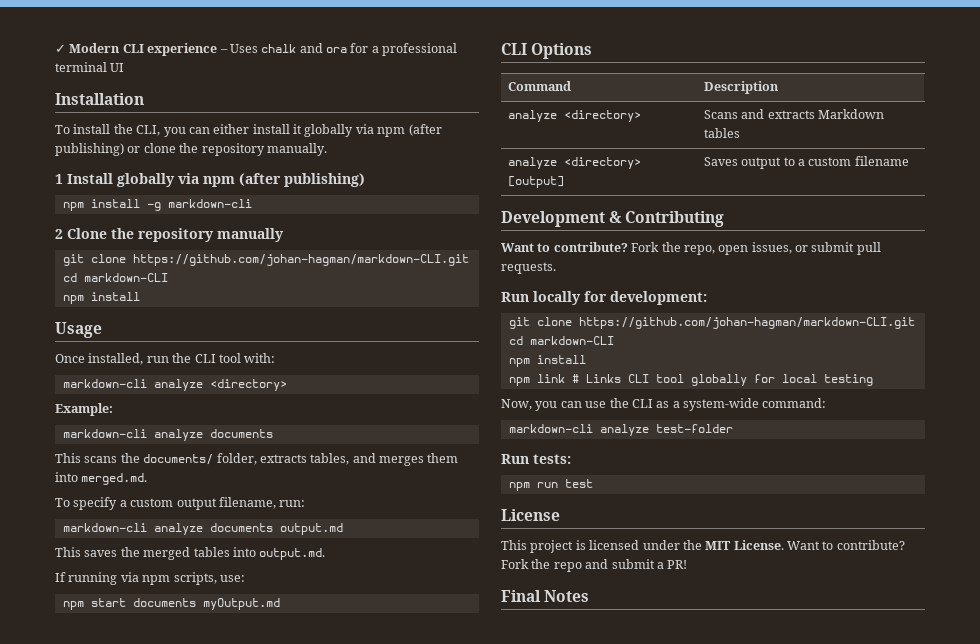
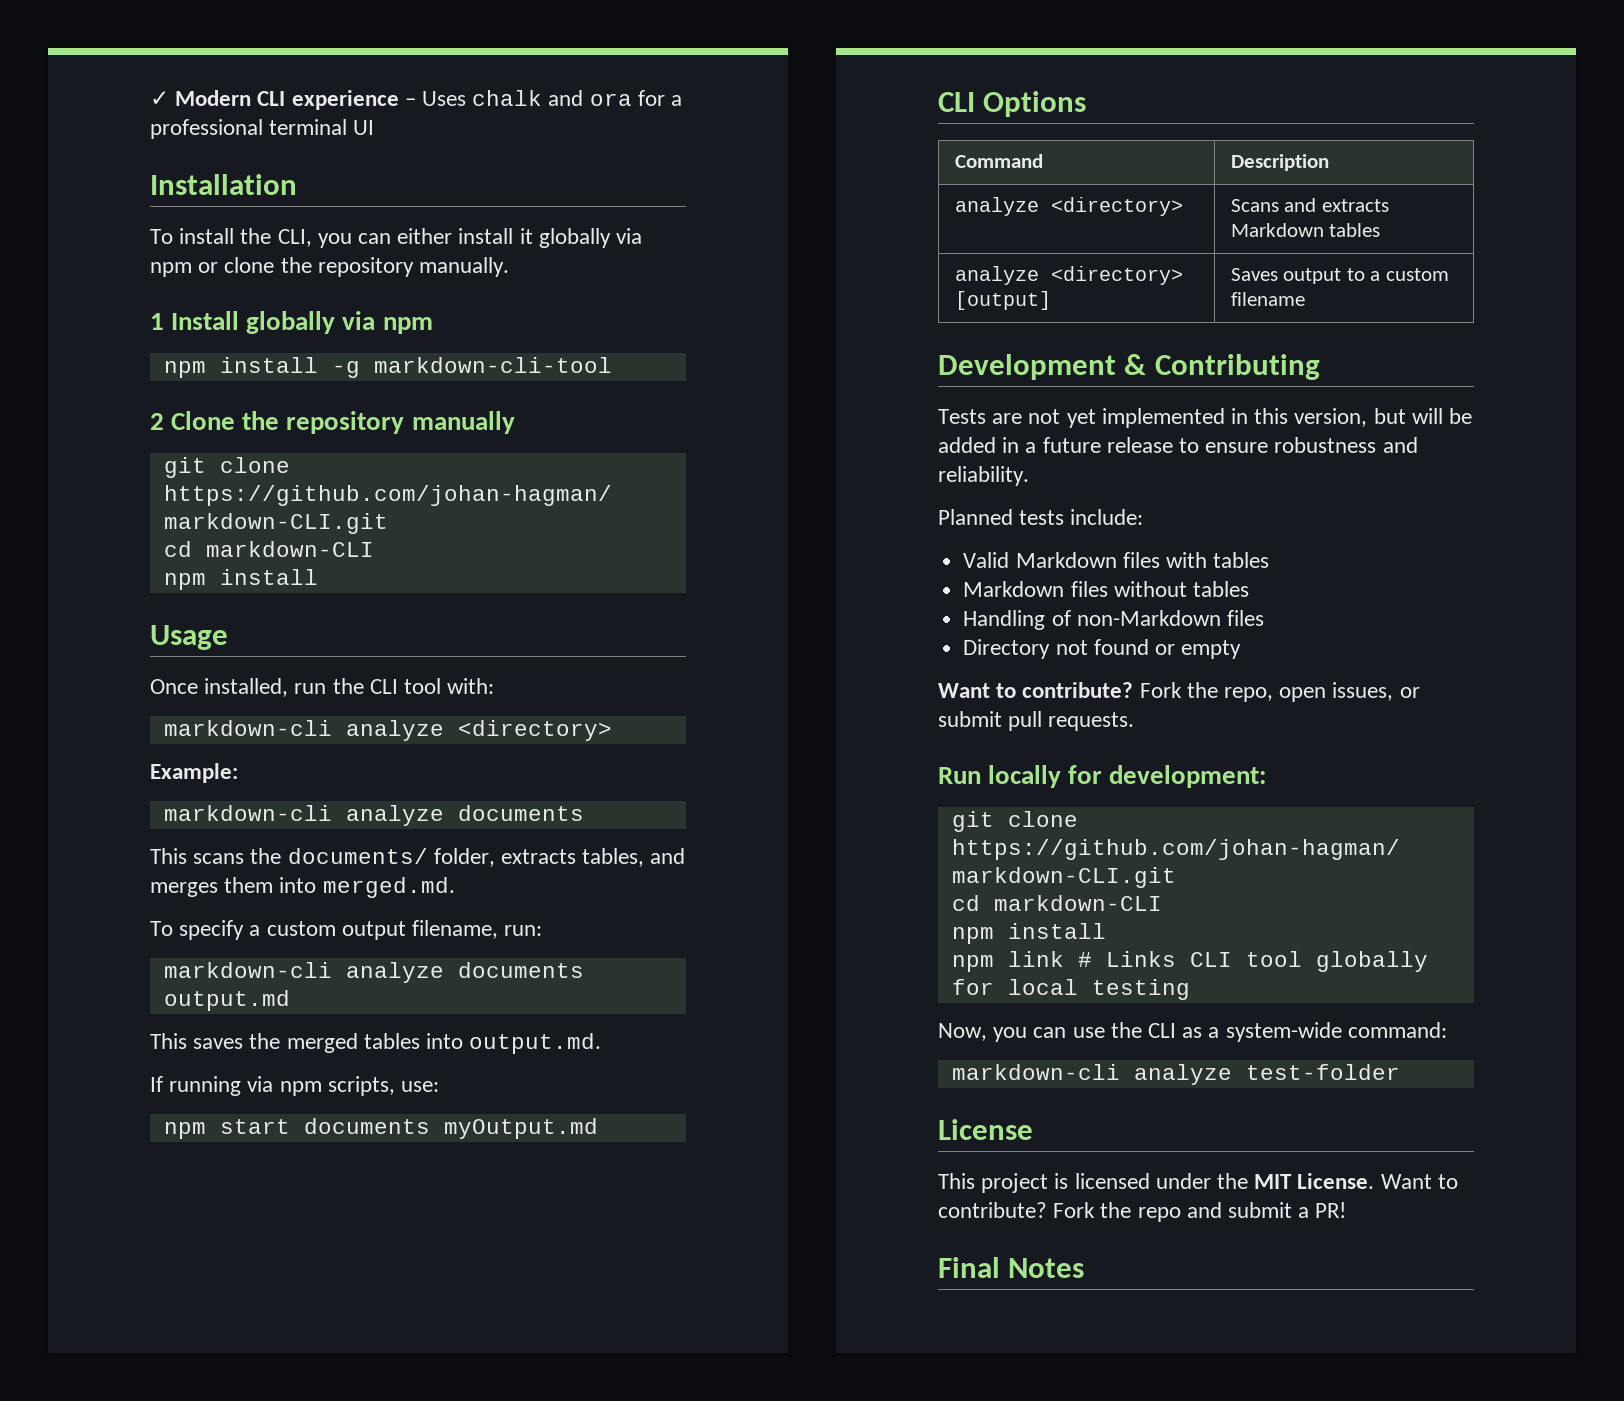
- To install the CLI, you can either install it globally via npm (after publishing) or clone the repository manually.
+ To install the CLI, you can either install it globally via npm or clone the repository manually.
- 1 Install globally via npm (after publishing)
+ 1 Install globally via npm
- npm install -g markdown-cli
+ npm install -g markdown-cli-tool
+ Tests are not yet implemented in this version, but will be added in a future release to ensure robustness and reliability.
+ Planned tests include:
+ Valid Markdown files with tables
+ Markdown files without tables
+ Handling of non-Markdown files
+ Directory not found or empty
- Run tests:
- npm run test

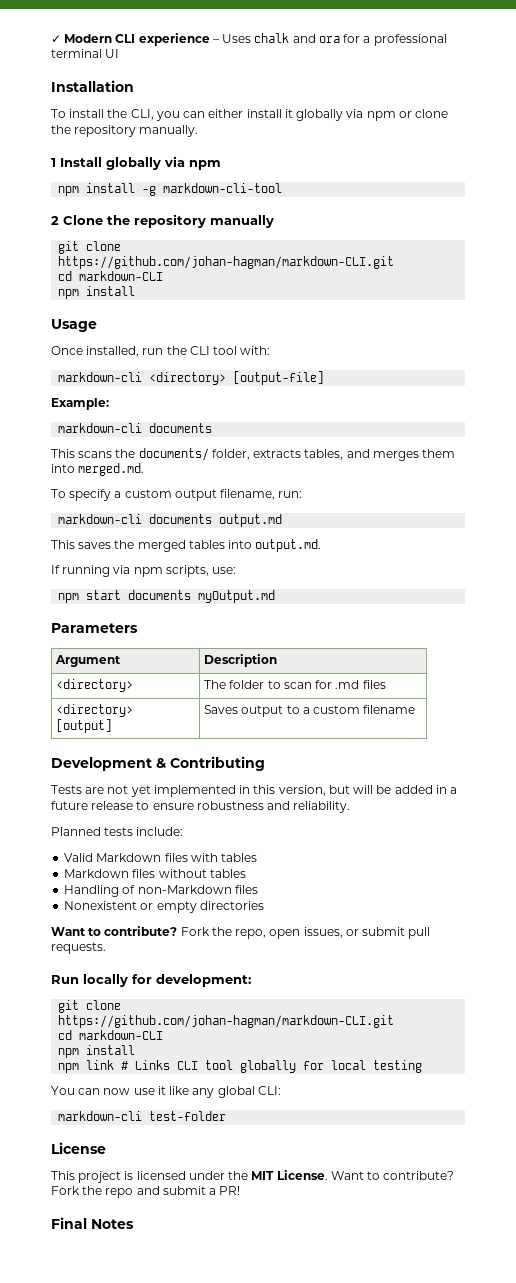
- markdown-cli analyze <directory>
+ markdown-cli <directory> [output-file]
  Example:
- markdown-cli analyze documents
+ markdown-cli documents
- markdown-cli analyze documents output.md
+ markdown-cli documents output.md
- CLI Options
- Command | Description
+ Parameters
+ Argument | Description
- analyze <directory> | Scans and extracts Markdown tables
- analyze <directory> [output] | Saves output to a custom filename
+ <directory> | The folder to scan for .md files
+ <directory> [output] | Saves output to a custom filename
- Directory not found or empty
+ Nonexistent or empty directories
- Now, you can use the CLI as a system-wide command:
- markdown-cli analyze test-folder
+ You can now use it like any global CLI:
+ markdown-cli test-folder

